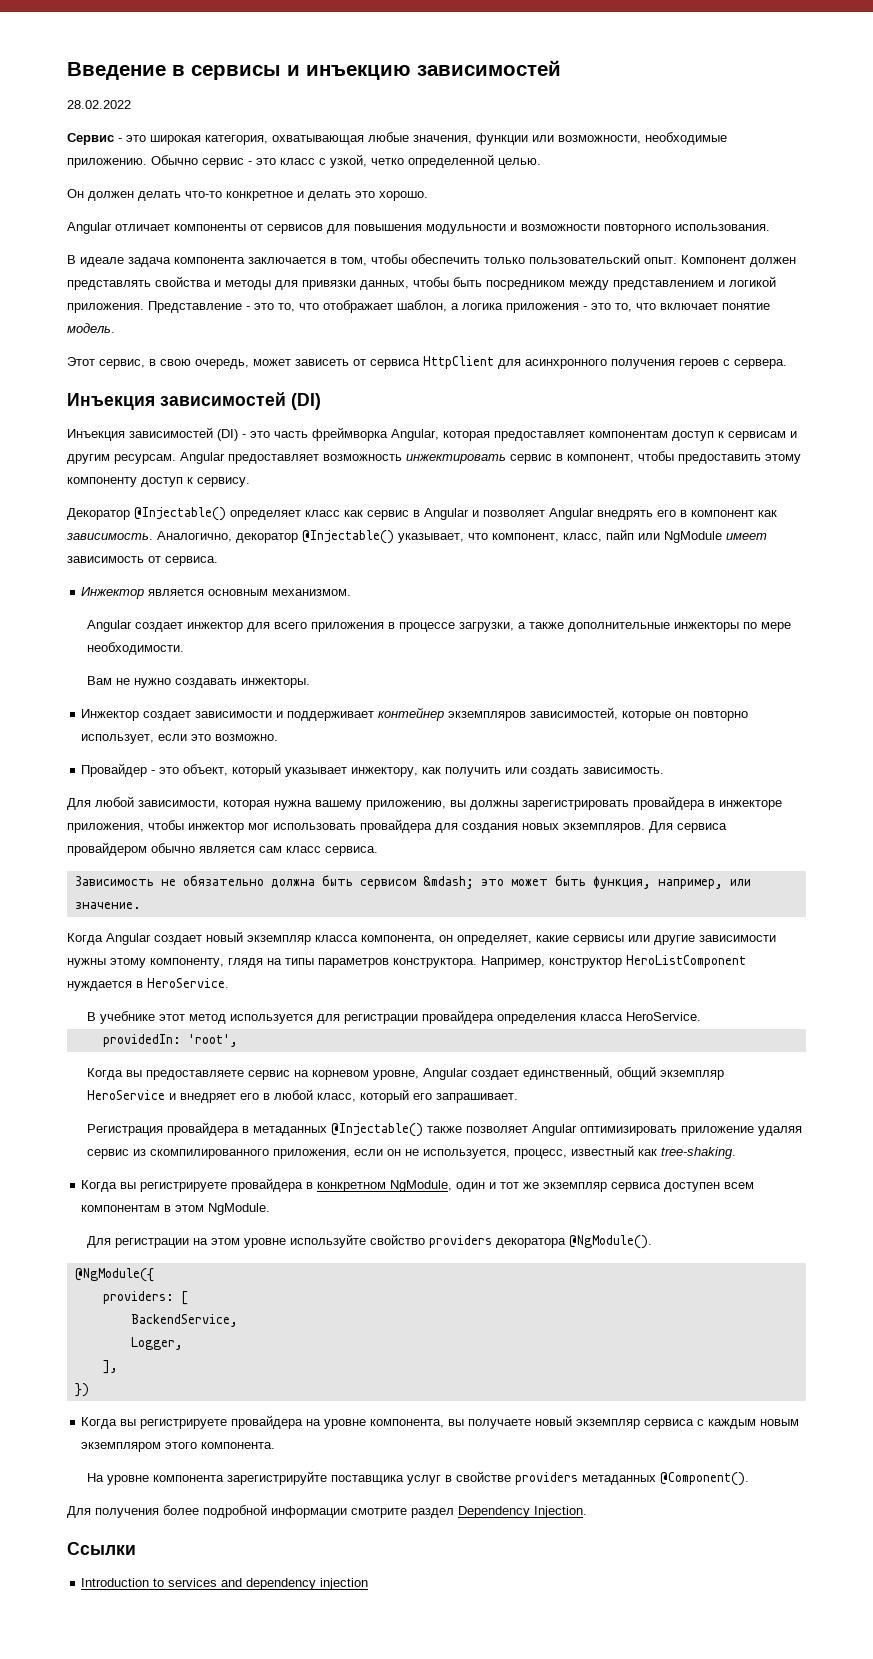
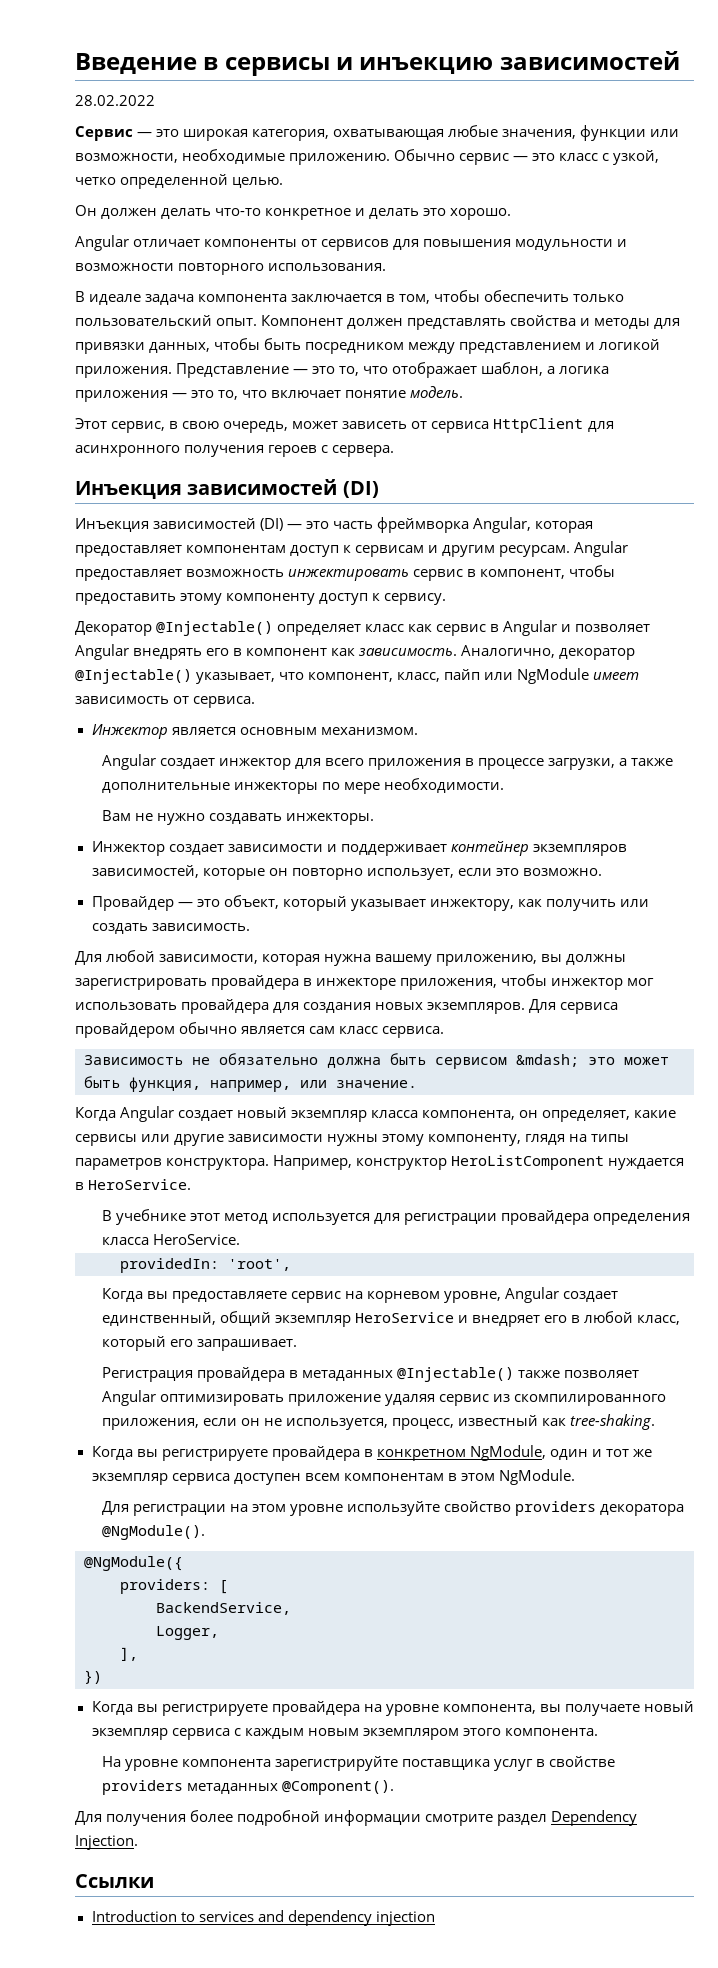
- Сервис - это широкая категория, охватывающая любые значения, функции или возможности, необходимые приложению.
+ Сервис — это широкая категория, охватывающая любые значения, функции или возможности, необходимые приложению.
- Обычно сервис - это класс с узкой, четко определенной целью.
+ Обычно сервис — это класс с узкой, четко определенной целью.
- Представление - это то, что отображает шаблон, а логика приложения - это то, что включает понятие модель.
+ Представление — это то, что отображает шаблон, а логика приложения — это то, что включает понятие модель.
- Инъекция зависимостей (DI) - это часть фреймворка Angular, которая предоставляет компонентам доступ к сервисам и другим ресурсам.
+ Инъекция зависимостей (DI) — это часть фреймворка Angular, которая предоставляет компонентам доступ к сервисам и другим ресурсам.
- Провайдер - это объект, который указывает инжектору, как получить или создать зависимость.
+ Провайдер — это объект, который указывает инжектору, как получить или создать зависимость.

